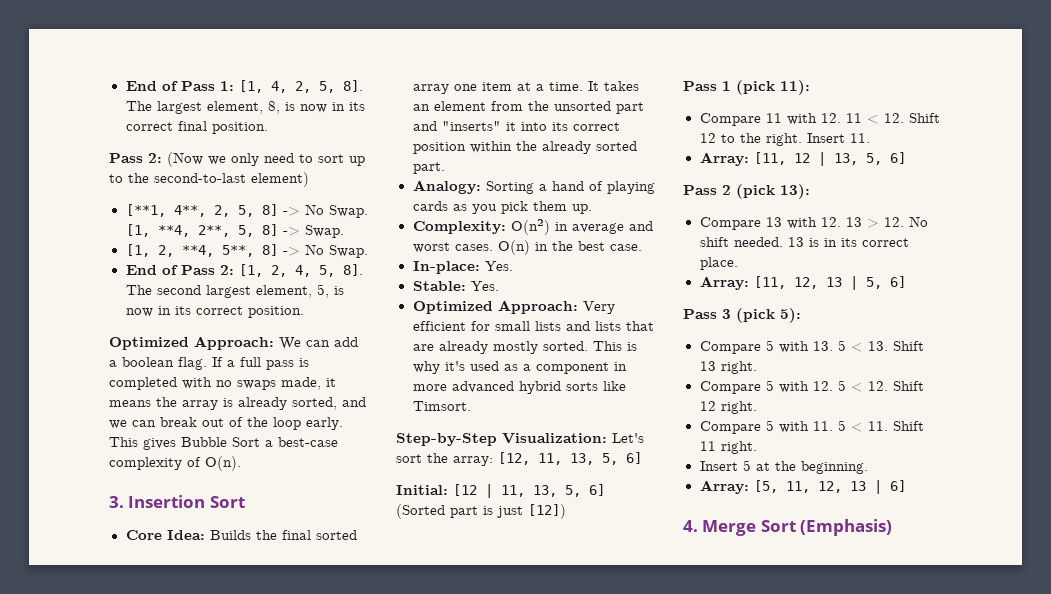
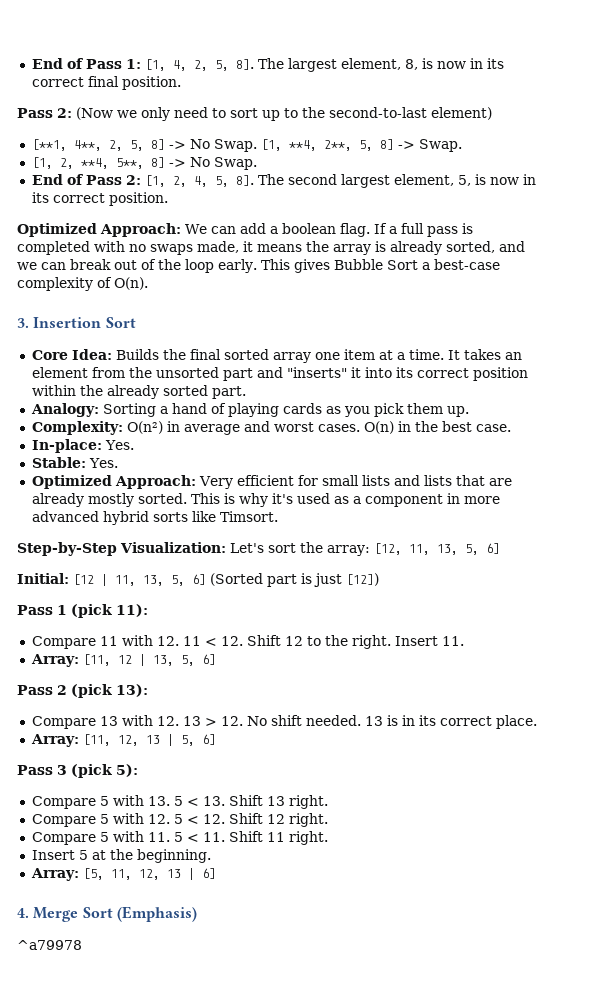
+ ^a79978

